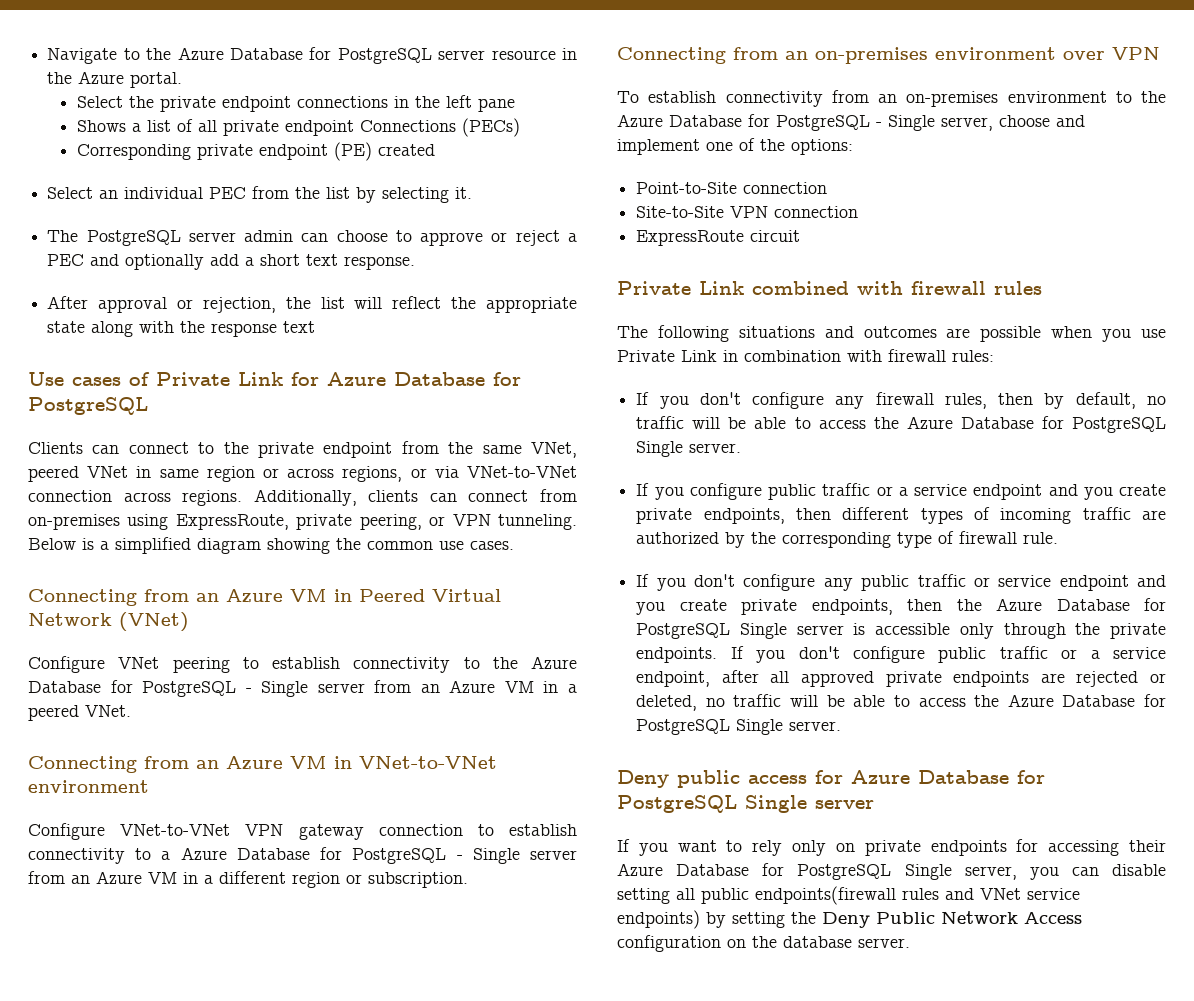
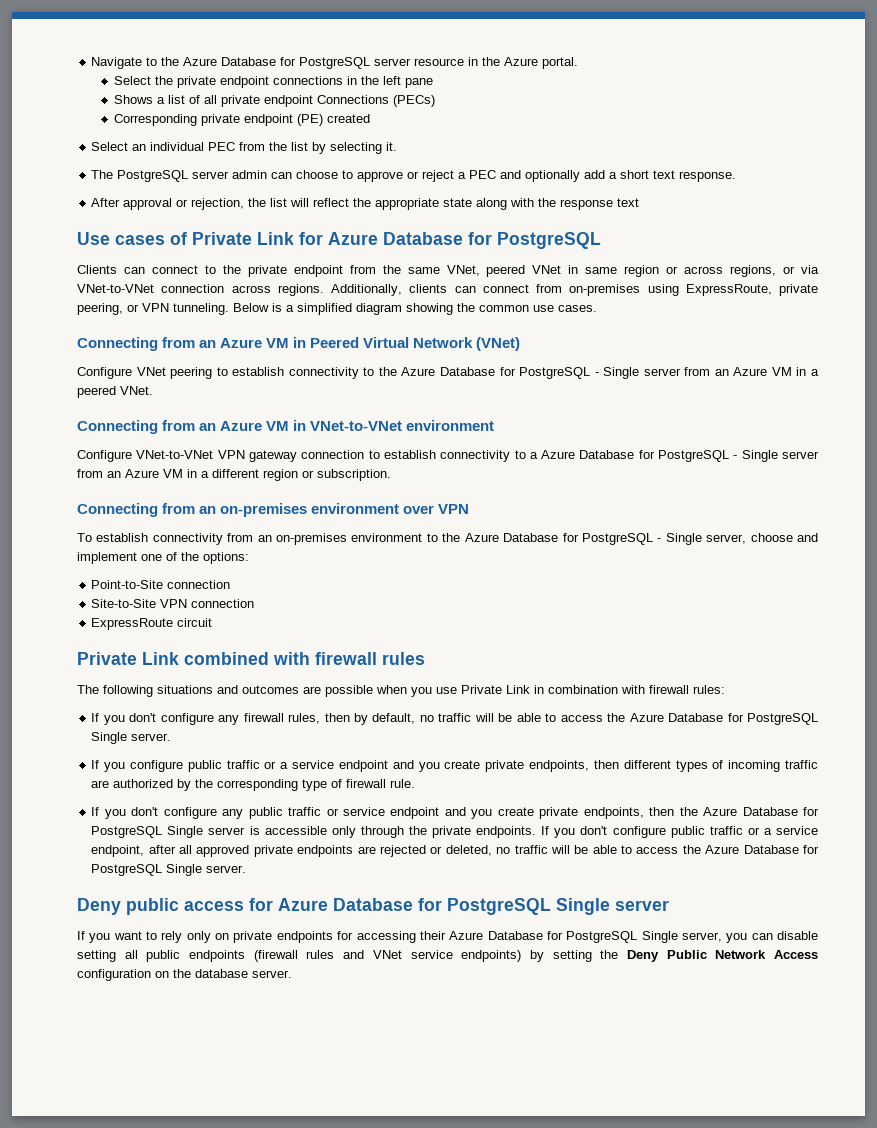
- If you want to rely only on private endpoints for accessing their Azure Database for PostgreSQL Single server, you can disable setting all public endpoints(firewall rules and VNet service endpoints) by setting the Deny Public Network Access configuration on the database server.
+ If you want to rely only on private endpoints for accessing their Azure Database for PostgreSQL Single server, you can disable setting all public endpoints (firewall rules and VNet service endpoints) by setting the Deny Public Network Access configuration on the database server.

